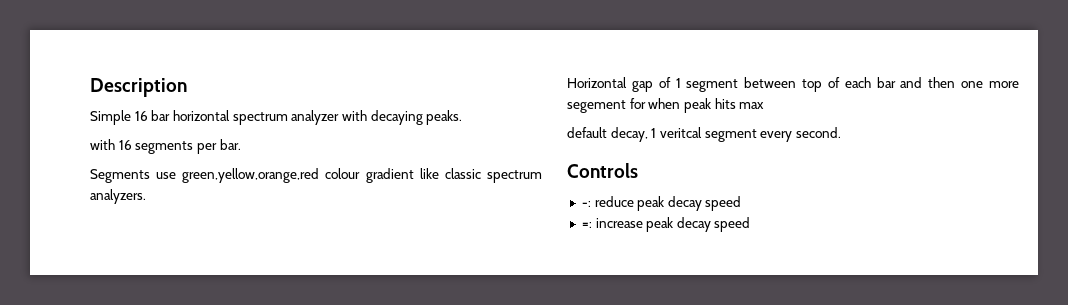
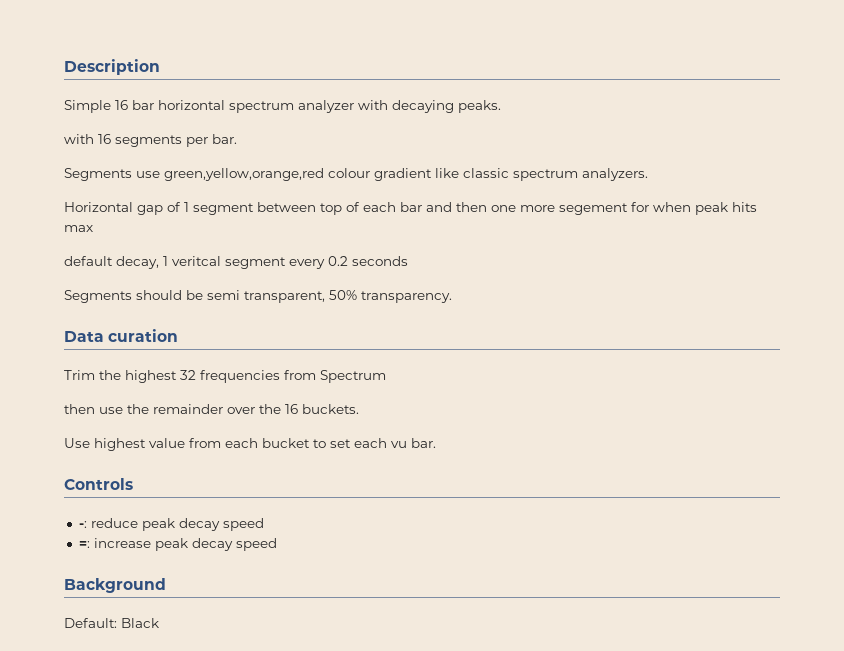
- default decay, 1 veritcal segment every second.
+ default decay, 1 veritcal segment every 0.2 seconds
+ Segments should be semi transparent, 50% transparency.
+ Data curation
+ Trim the highest 32 frequencies from Spectrum
+ then use the remainder over the 16 buckets.
+ Use highest value from each bucket to set each vu bar.
+ Background
+ Default: Black

